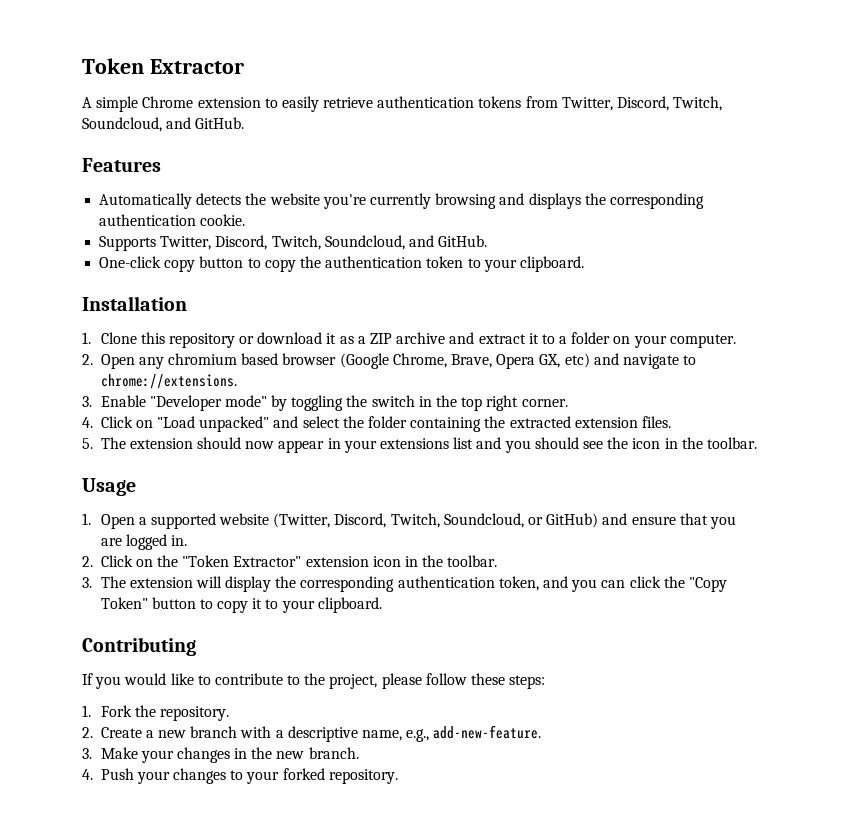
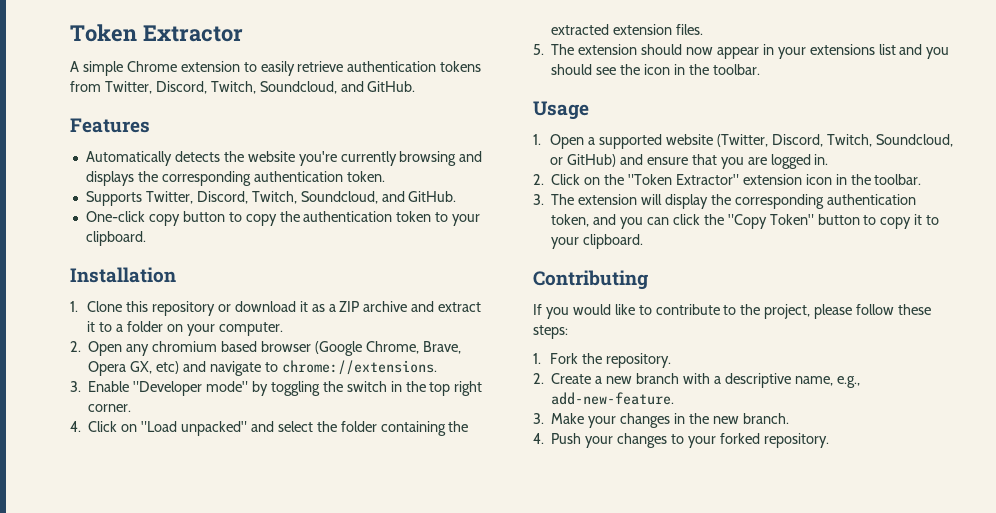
- Automatically detects the website you're currently browsing and displays the corresponding authentication cookie.
+ Automatically detects the website you're currently browsing and displays the corresponding authentication token.

